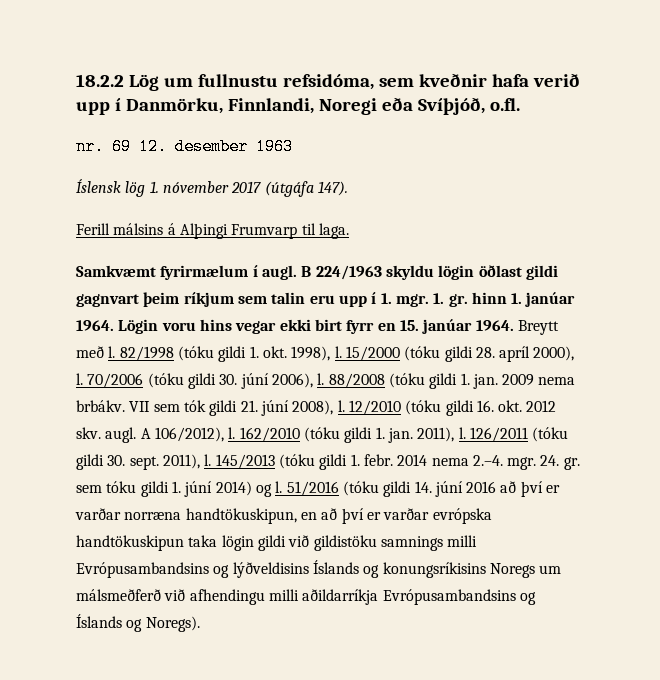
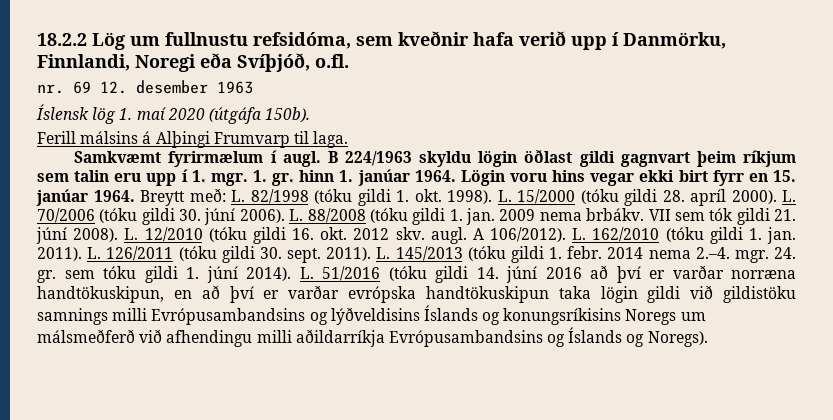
- Íslensk lög 1. nóvember 2017 (útgáfa 147).
+ Íslensk lög 1. maí 2020 (útgáfa 150b).
- Breytt með l. 82/1998 (tóku gildi 1. okt.
+ Breytt með: L. 82/1998 (tóku gildi 1. okt.
- 1998), l. 15/2000 (tóku gildi 28. apríl 2000), l. 70/2006 (tóku gildi 30. júní 2006), l. 88/2008 (tóku gildi 1. jan.
+ 1998). L. 15/2000 (tóku gildi 28. apríl 2000). L. 70/2006 (tóku gildi 30. júní 2006). L. 88/2008 (tóku gildi 1. jan.
- VII sem tók gildi 21. júní 2008), l. 12/2010 (tóku gildi 16. okt.
+ VII sem tók gildi 21. júní 2008). L. 12/2010 (tóku gildi 16. okt.
- A 106/2012), l. 162/2010 (tóku gildi 1. jan.
+ A 106/2012). L. 162/2010 (tóku gildi 1. jan.
- 2011), l. 126/2011 (tóku gildi 30. sept.
+ 2011). L. 126/2011 (tóku gildi 30. sept.
- 2011), l. 145/2013 (tóku gildi 1. febr.
+ 2011). L. 145/2013 (tóku gildi 1. febr.
- 24. gr. sem tóku gildi 1. júní 2014) og l. 51/2016 (tóku gildi 14. júní 2016 að því er varðar norræna handtökuskipun, en að því er varðar evrópska handtökuskipun taka lögin gildi við gildistöku samnings milli Evrópusambandsins og lýðveldisins Íslands og konungsríkisins Noregs um málsmeðferð við afhendingu milli aðildarríkja Evrópusambandsins og Íslands og Noregs).
+ 24. gr. sem tóku gildi 1. júní 2014). L. 51/2016 (tóku gildi 14. júní 2016 að því er varðar norræna handtökuskipun, en að því er varðar evrópska handtökuskipun taka lögin gildi við gildistöku samnings milli Evrópusambandsins og lýðveldisins Íslands og konungsríkisins Noregs um málsmeðferð við afhendingu milli aðildarríkja Evrópusambandsins og Íslands og Noregs).

